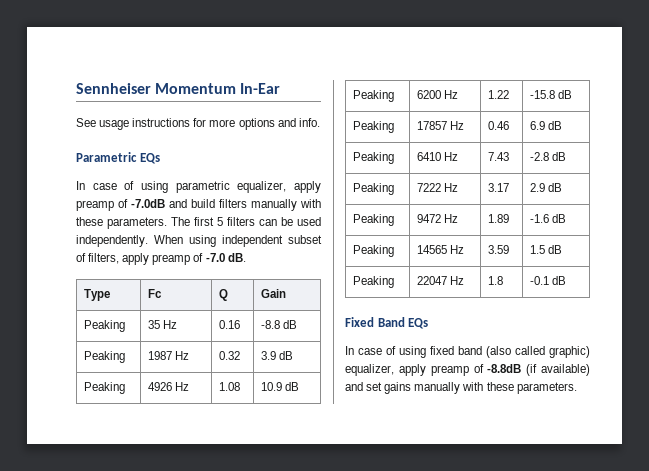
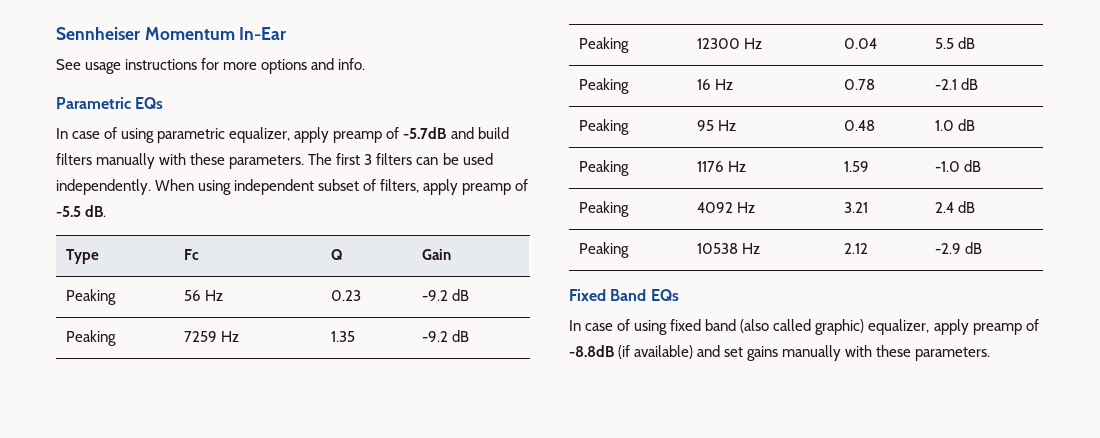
- In case of using parametric equalizer, apply preamp of -7.0dB and build filters manually with these parameters.
+ In case of using parametric equalizer, apply preamp of -5.7dB and build filters manually with these parameters.
- The first 5 filters can be used independently.
+ The first 3 filters can be used independently.
- When using independent subset of filters, apply preamp of -7.0 dB.
+ When using independent subset of filters, apply preamp of -5.5 dB.
- Peaking | 35 Hz | 0.16 | -8.8 dB
- Peaking | 1987 Hz | 0.32 | 3.9 dB
- Peaking | 4926 Hz | 1.08 | 10.9 dB
- Peaking | 6200 Hz | 1.22 | -15.8 dB
- Peaking | 17857 Hz | 0.46 | 6.9 dB
- Peaking | 6410 Hz | 7.43 | -2.8 dB
- Peaking | 7222 Hz | 3.17 | 2.9 dB
- Peaking | 9472 Hz | 1.89 | -1.6 dB
- Peaking | 14565 Hz | 3.59 | 1.5 dB
- Peaking | 22047 Hz | 1.8 | -0.1 dB
+ Peaking | 56 Hz | 0.23 | -9.2 dB
+ Peaking | 7259 Hz | 1.35 | -9.2 dB
+ Peaking | 12300 Hz | 0.04 | 5.5 dB
+ Peaking | 16 Hz | 0.78 | -2.1 dB
+ Peaking | 95 Hz | 0.48 | 1.0 dB
+ Peaking | 1176 Hz | 1.59 | -1.0 dB
+ Peaking | 4092 Hz | 3.21 | 2.4 dB
+ Peaking | 10538 Hz | 2.12 | -2.9 dB

